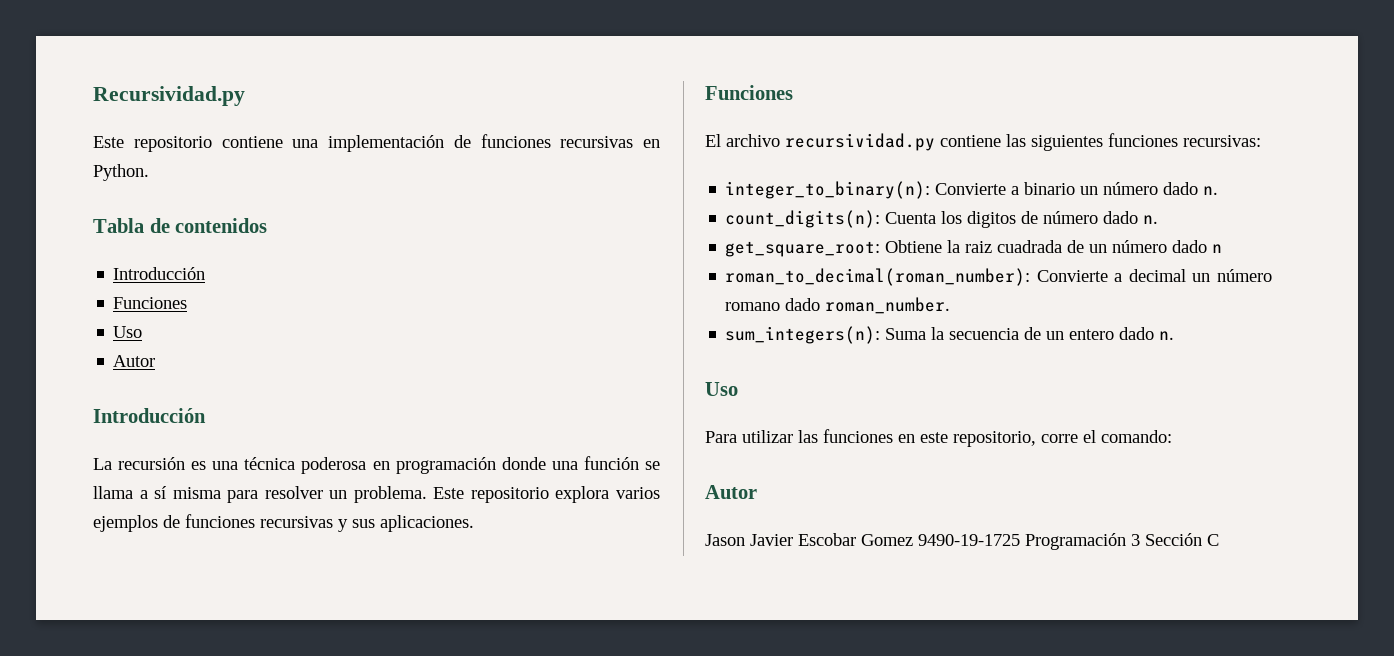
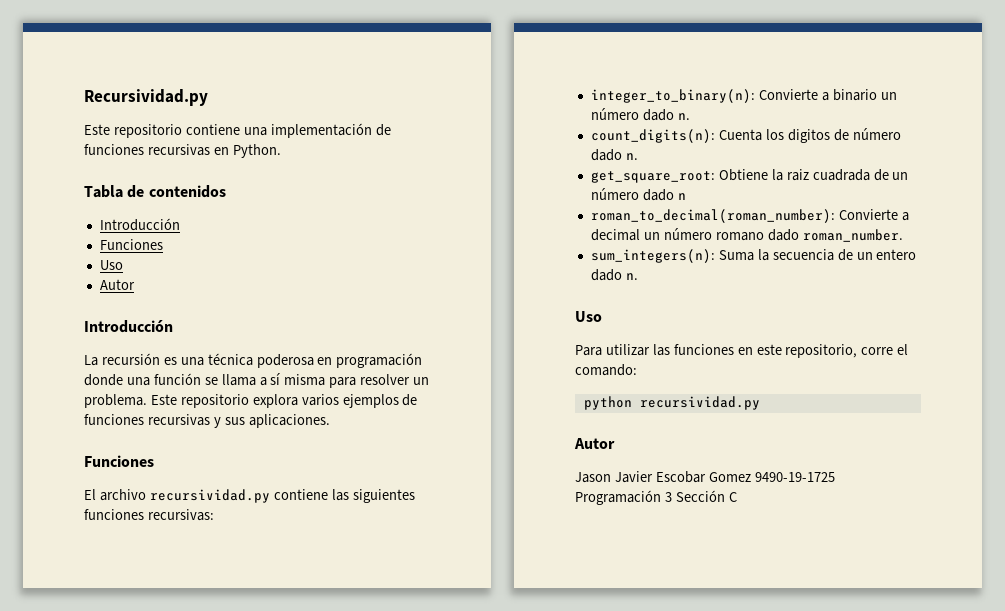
+ python recursividad.py

